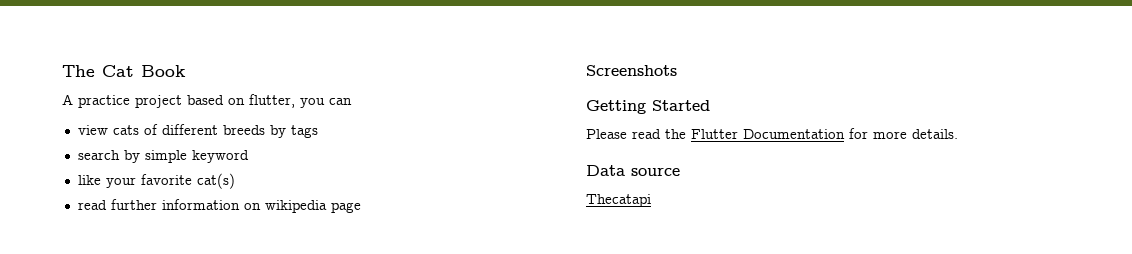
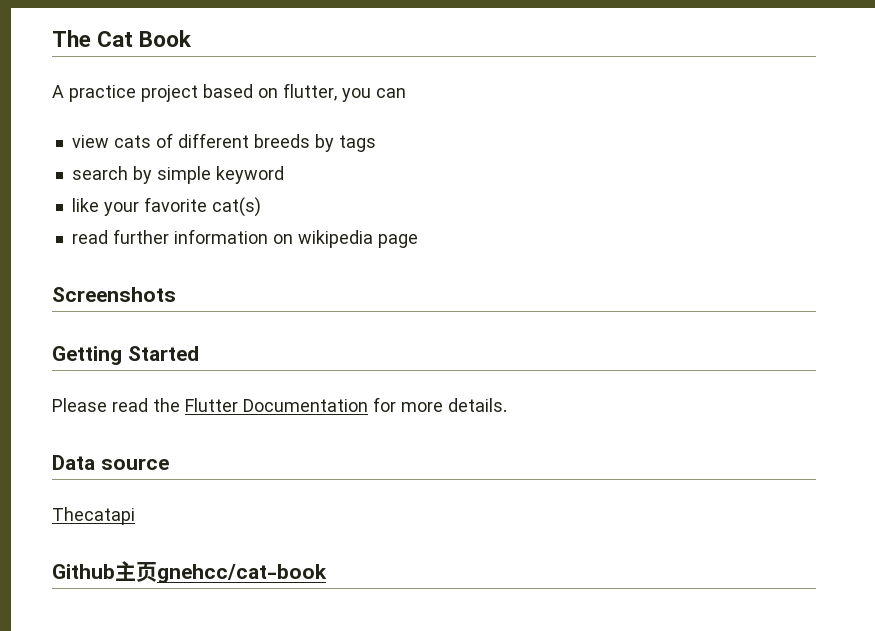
+ Github主页gnehcc/cat-book

